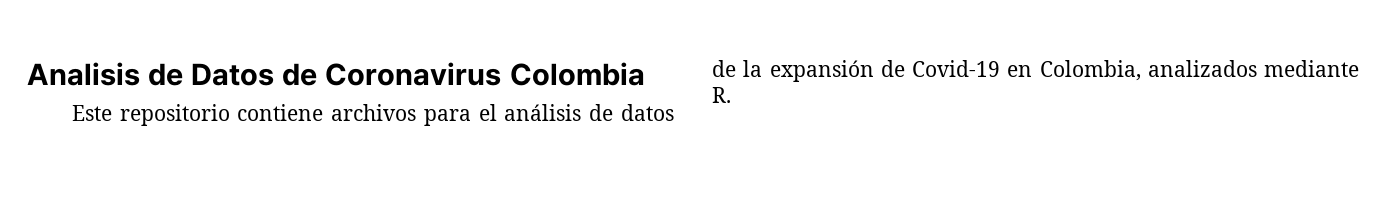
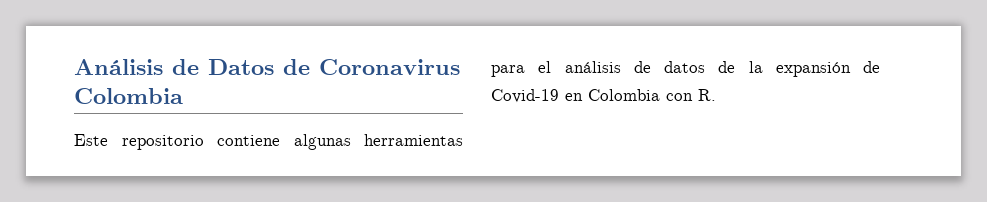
- Analisis de Datos de Coronavirus Colombia
+ Análisis de Datos de Coronavirus Colombia
- Este repositorio contiene archivos para el análisis de datos de la expansión de Covid-19 en Colombia, analizados mediante R.
+ Este repositorio contiene algunas herramientas para el análisis de datos de la expansión de Covid-19 en Colombia con R.

